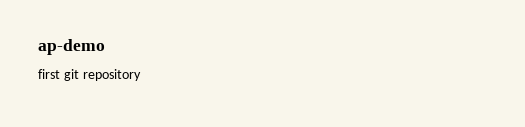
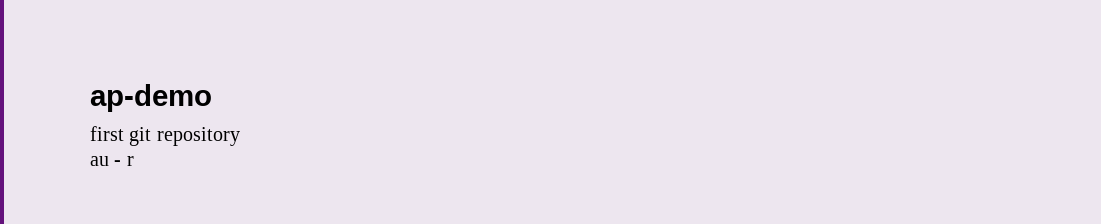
+ au - r

